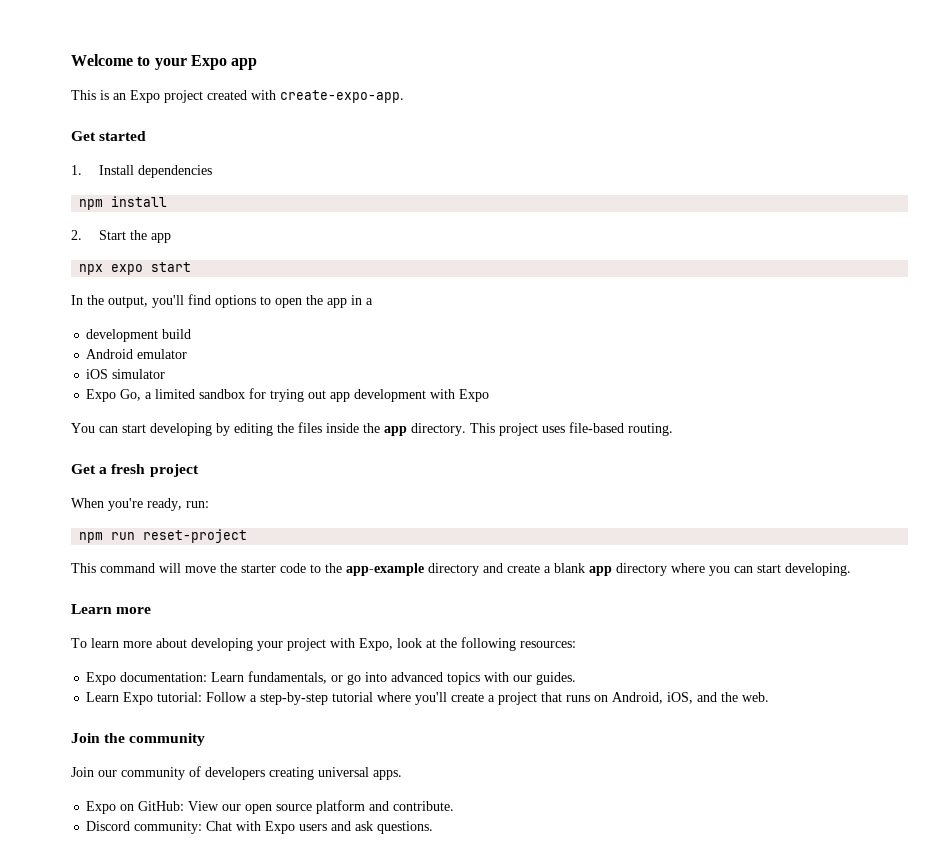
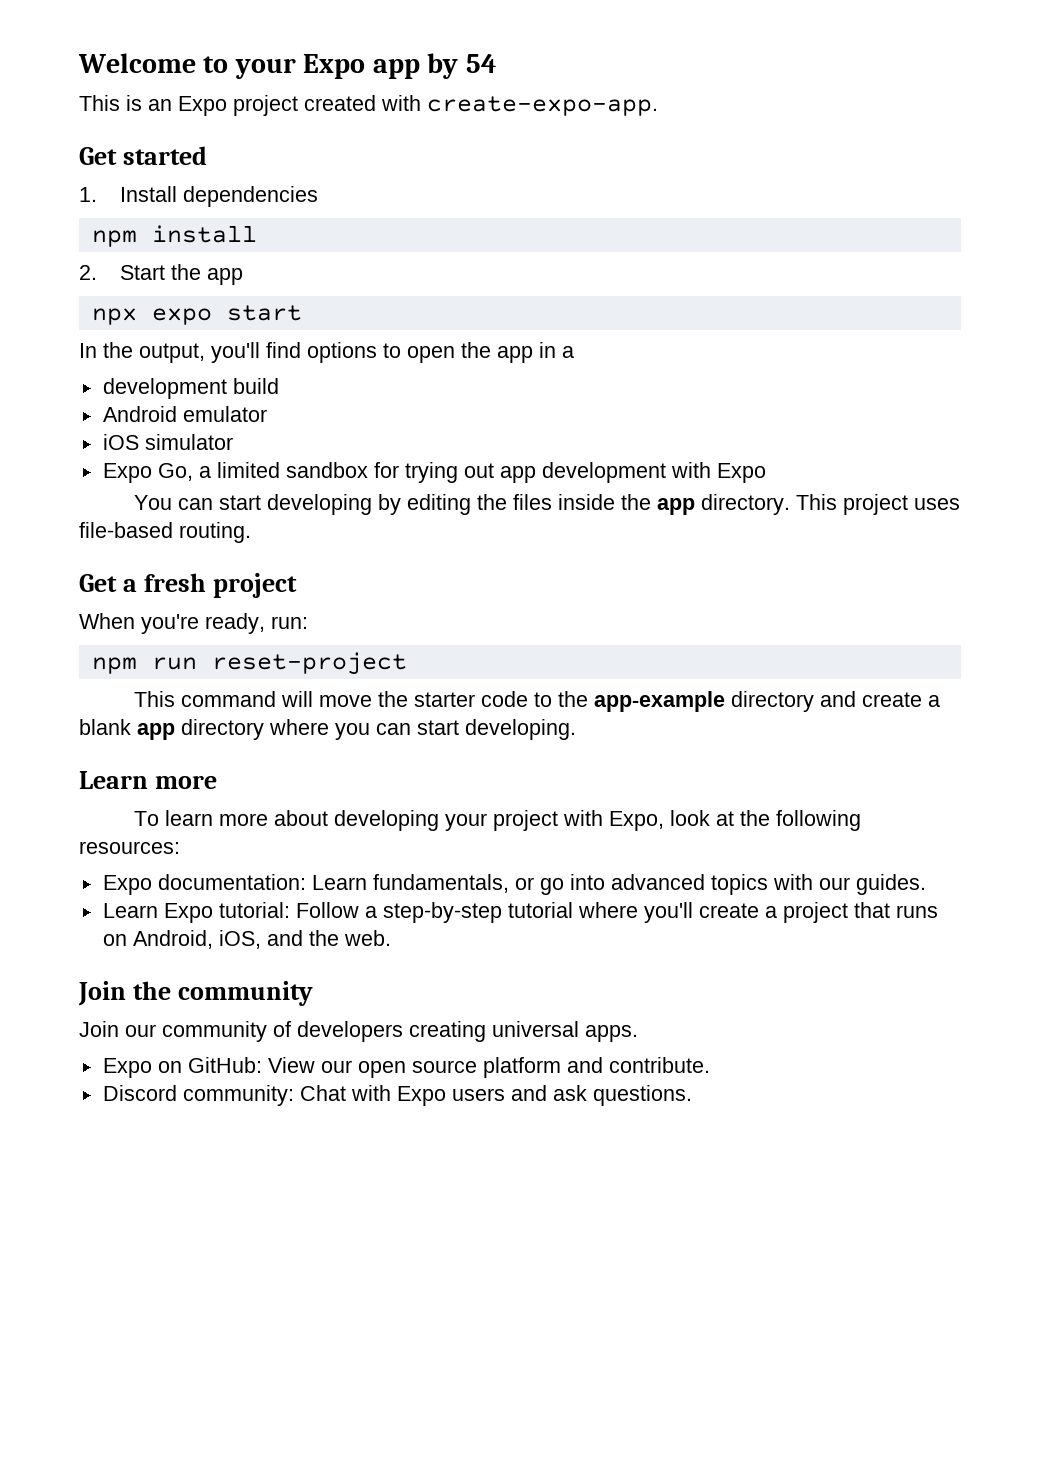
- Welcome to your Expo app
+ Welcome to your Expo app by 54

